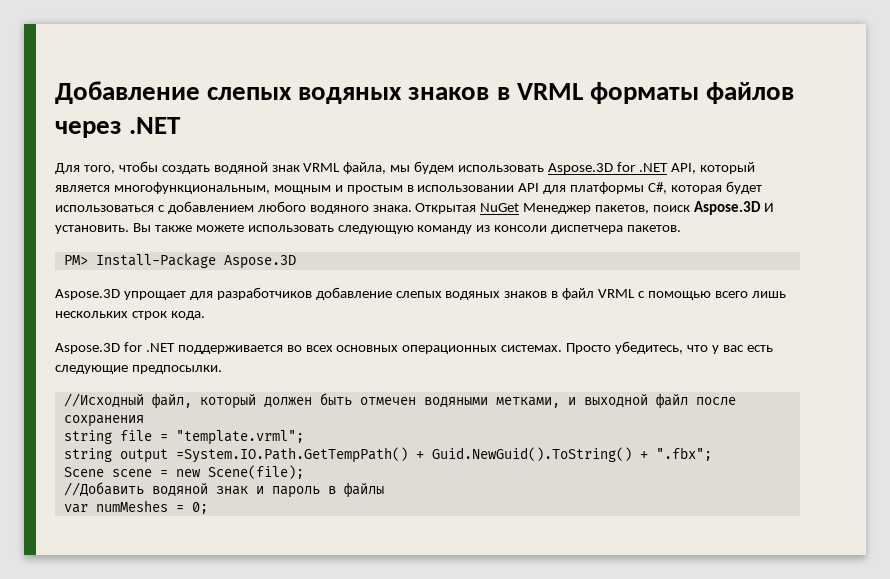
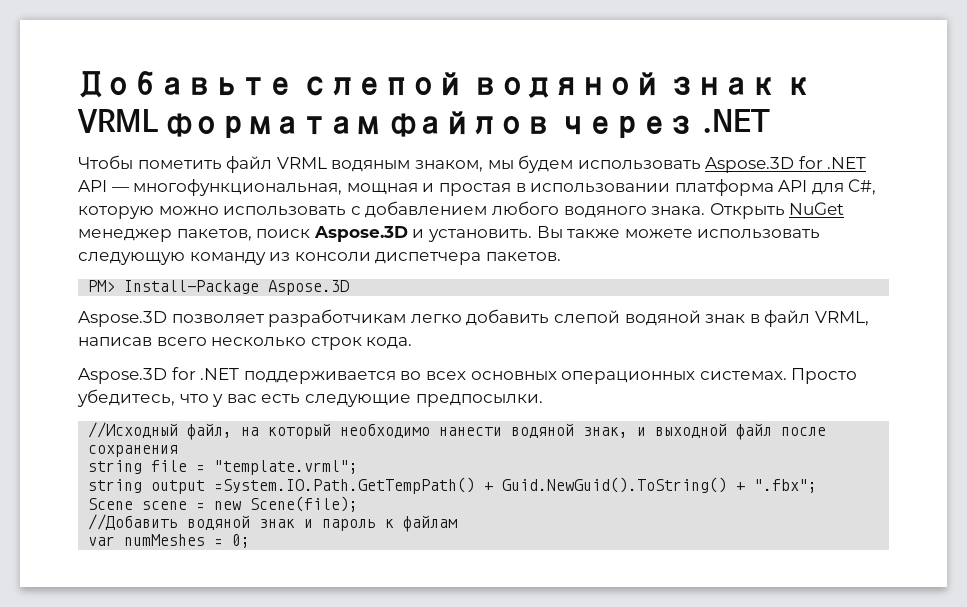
- Добавление слепых водяных знаков в VRML форматы файлов через .NET
- Для того, чтобы создать водяной знак VRML файла, мы будем использовать Aspose.3D for .NET API, который является многофункциональным, мощным и простым в использовании API для платформы C#, которая будет использоваться с добавлением любого водяного знака.
+ Добавьте слепой водяной знак к VRML форматам файлов через .NET
+ Чтобы пометить файл VRML водяным знаком, мы будем использовать Aspose.3D for .NET API — многофункциональная, мощная и простая в использовании платформа API для C#, которую можно использовать с добавлением любого водяного знака.
- Открытая NuGet Менеджер пакетов, поиск Aspose.3D И установить.
+ Открыть NuGet менеджер пакетов, поиск Aspose.3D и установить.
- Aspose.3D упрощает для разработчиков добавление слепых водяных знаков в файл VRML с помощью всего лишь нескольких строк кода.
+ Aspose.3D позволяет разработчикам легко добавить слепой водяной знак в файл VRML, написав всего несколько строк кода.
- //Исходный файл, который должен быть отмечен водяными метками, и выходной файл после сохранения
+ //Исходный файл, на который необходимо нанести водяной знак, и выходной файл после сохранения
- //Добавить водяной знак и пароль в файлы
+ //Добавить водяной знак и пароль к файлам

